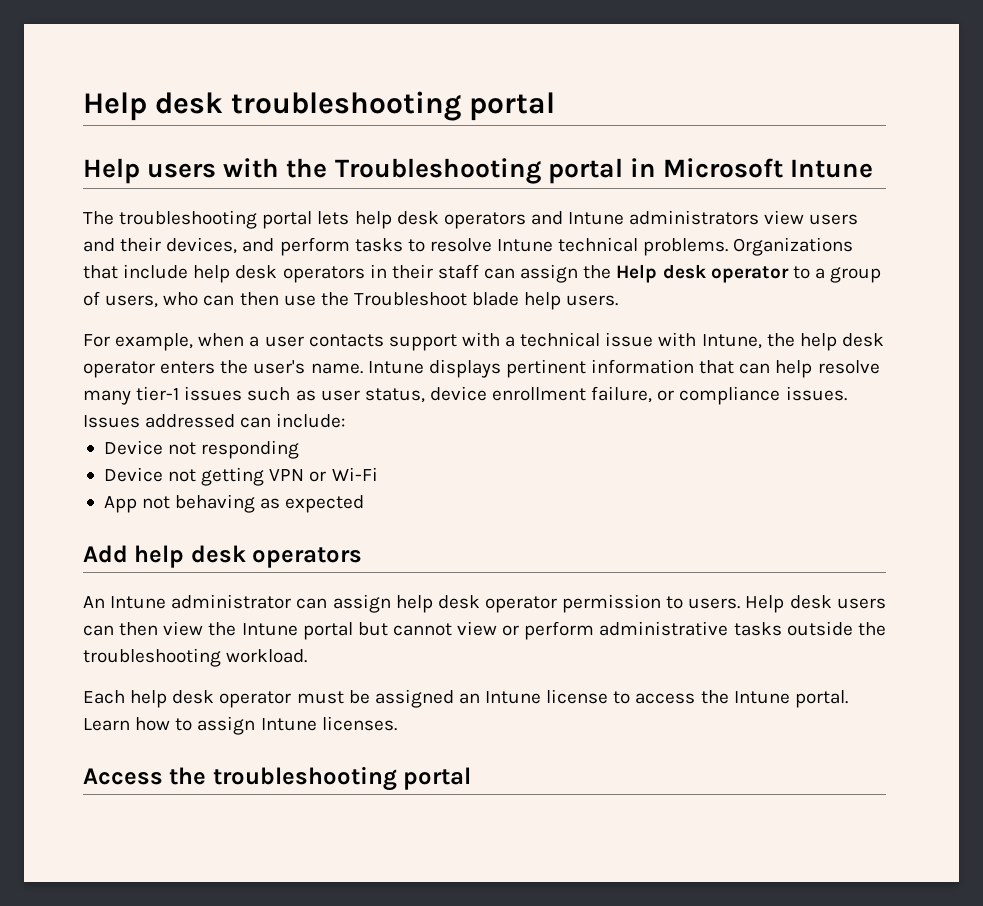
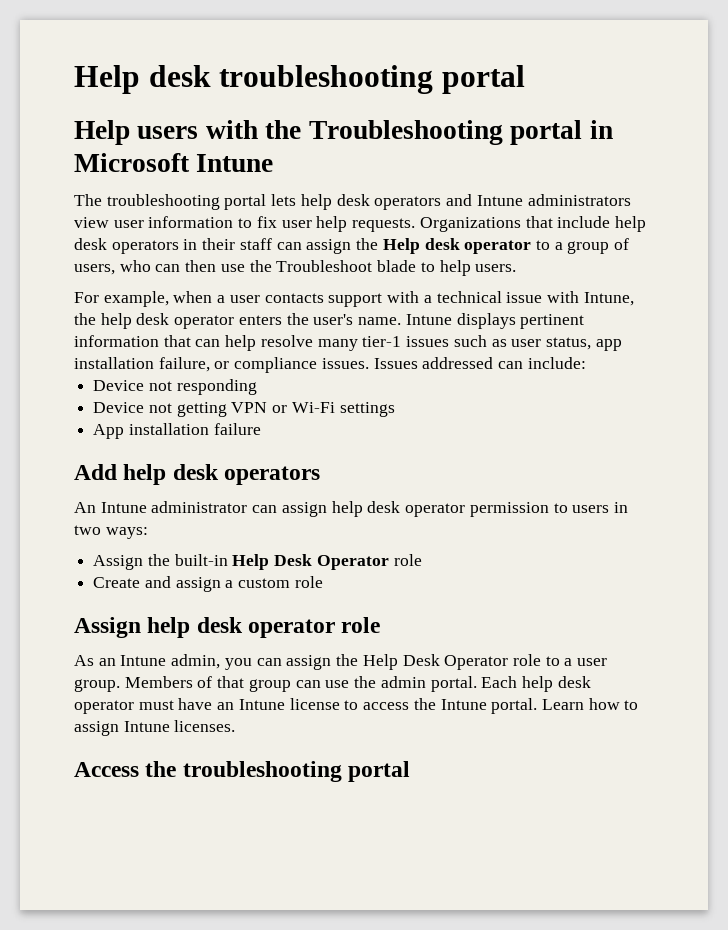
- The troubleshooting portal lets help desk operators and Intune administrators view users and their devices, and perform tasks to resolve Intune technical problems.
+ The troubleshooting portal lets help desk operators and Intune administrators view user information to fix user help requests.
- Organizations that include help desk operators in their staff can assign the Help desk operator to a group of users, who can then use the Troubleshoot blade help users.
+ Organizations that include help desk operators in their staff can assign the Help desk operator to a group of users, who can then use the Troubleshoot blade to help users.
- Intune displays pertinent information that can help resolve many tier-1 issues such as user status, device enrollment failure, or compliance issues.
+ Intune displays pertinent information that can help resolve many tier-1 issues such as user status, app installation failure, or compliance issues.
- Device not getting VPN or Wi-Fi
+ Device not getting VPN or Wi-Fi settings
- App not behaving as expected
+ App installation failure
- An Intune administrator can assign help desk operator permission to users. Help desk users can then view the Intune portal but cannot view or perform administrative tasks outside the troubleshooting workload.
- Each help desk operator must be assigned an Intune license to access the Intune portal.
+ An Intune administrator can assign help desk operator permission to users in two ways:
+ Assign the built-in Help Desk Operator role
+ Create and assign a custom role
+ Assign help desk operator role
+ As an Intune admin, you can assign the Help Desk Operator role to a user group. Members of that group can use the admin portal. Each help desk operator must have an Intune license to access the Intune portal.

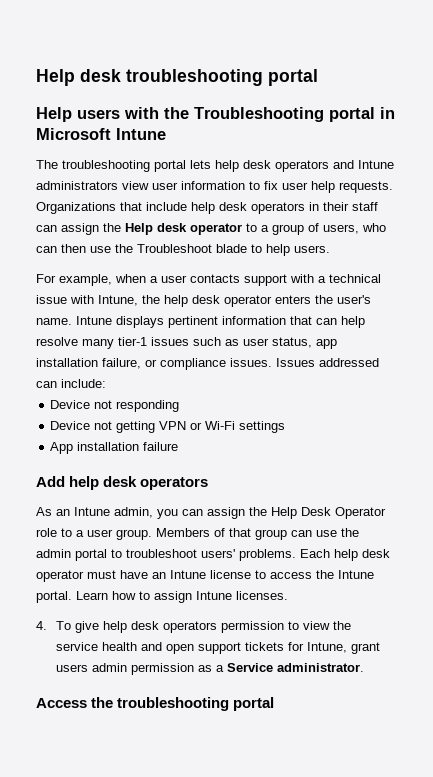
- An Intune administrator can assign help desk operator permission to users in two ways:
- Assign the built-in Help Desk Operator role
- Create and assign a custom role
- Assign help desk operator role
- Members of that group can use the admin portal.
+ Members of that group can use the admin portal to troubleshoot users' problems.
+ 4. To give help desk operators permission to view the service health and open support tickets for Intune, grant users admin permission as a Service administrator.

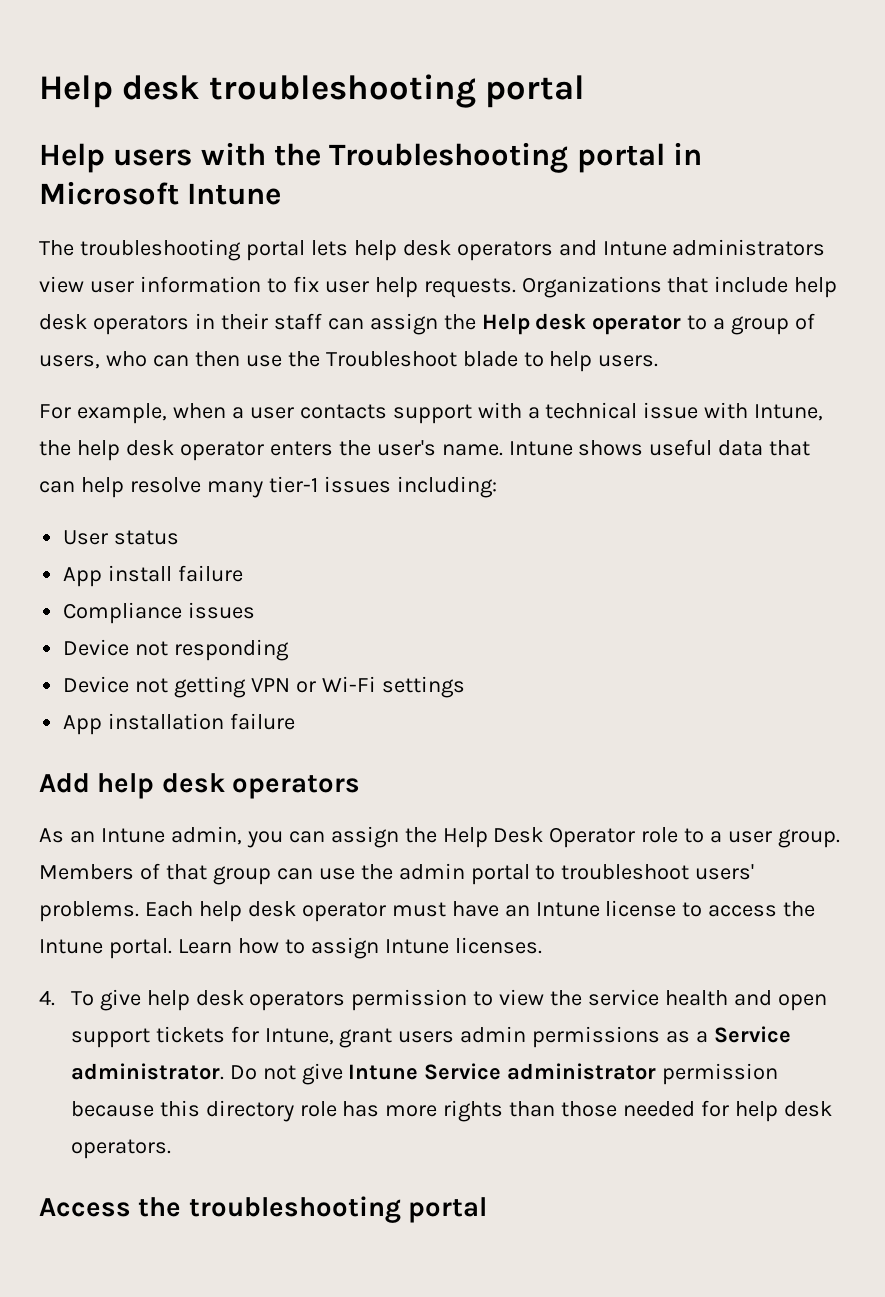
- Intune displays pertinent information that can help resolve many tier-1 issues such as user status, app installation failure, or compliance issues. Issues addressed can include:
+ Intune shows useful data that can help resolve many tier-1 issues including:
+ User status
+ App install failure
+ Compliance issues
- 4. To give help desk operators permission to view the service health and open support tickets for Intune, grant users admin permission as a Service administrator.
+ 4. To give help desk operators permission to view the service health and open support tickets for Intune, grant users admin permissions as a Service administrator. Do not give Intune Service administrator permission because this directory role has more rights than those needed for help desk operators.

